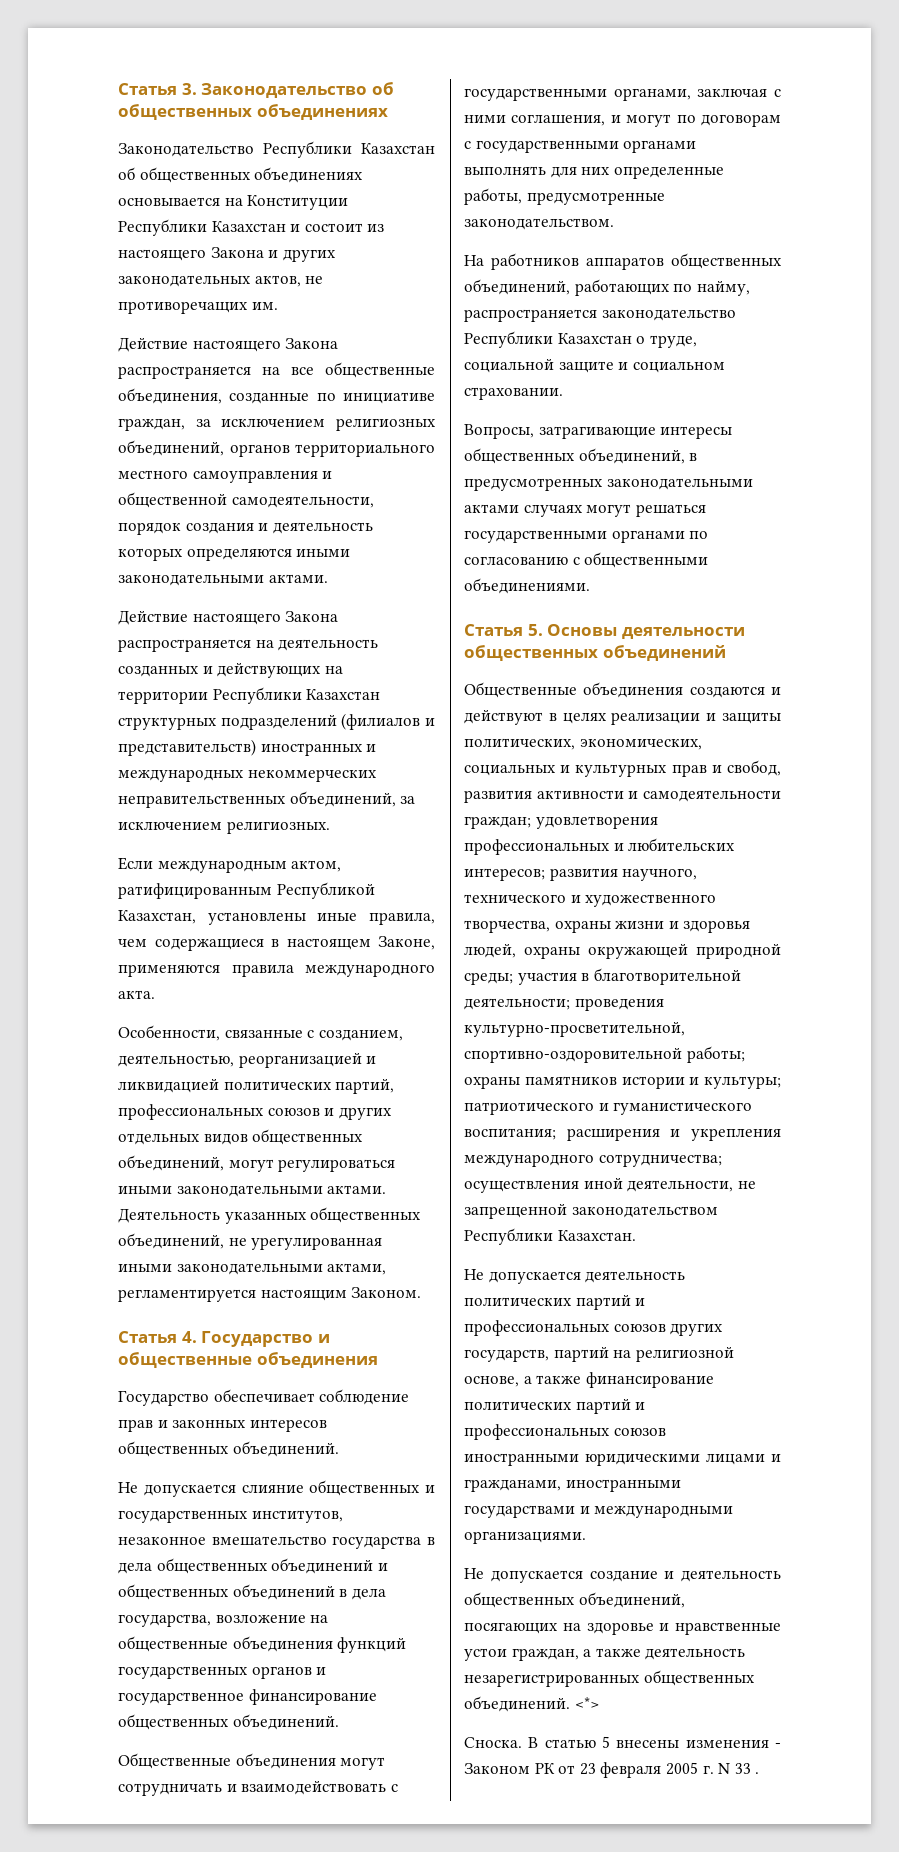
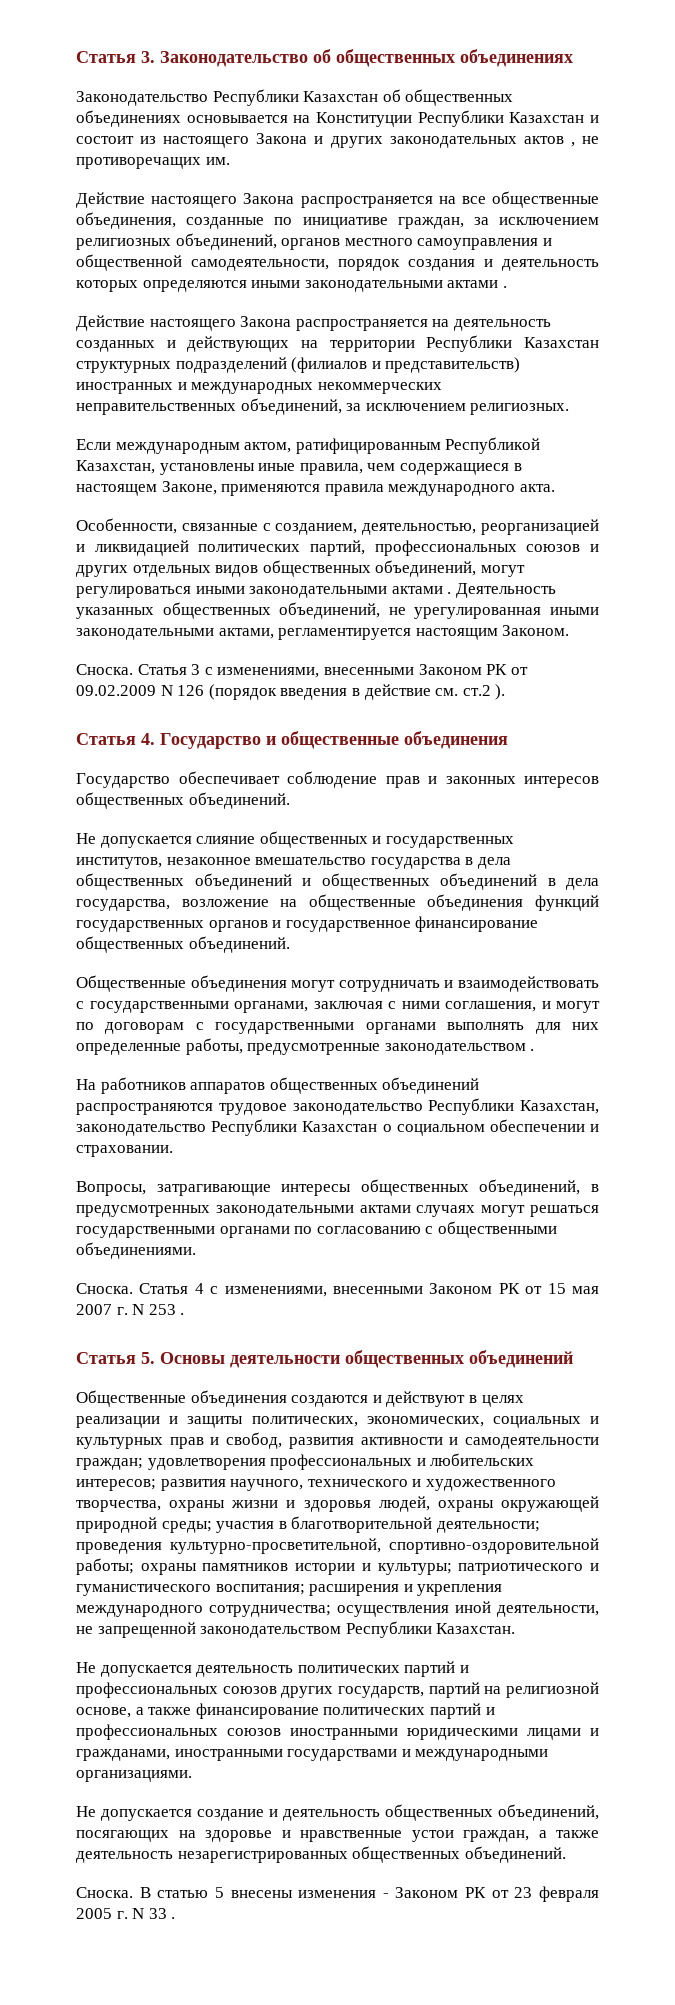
- Законодательство Республики Казахстан об общественных объединениях основывается на Конституции Республики Казахстан и состоит из настоящего Закона и других законодательных актов, не противоречащих им.
+ Законодательство Республики Казахстан об общественных объединениях основывается на Конституции Республики Казахстан и состоит из настоящего Закона и других законодательных актов , не противоречащих им.
- Действие настоящего Закона распространяется на все общественные объединения, созданные по инициативе граждан, за исключением религиозных объединений, органов территориального местного самоуправления и общественной самодеятельности, порядок создания и деятельность которых определяются иными законодательными актами.
+ Действие настоящего Закона распространяется на все общественные объединения, созданные по инициативе граждан, за исключением религиозных объединений, органов местного самоуправления и общественной самодеятельности, порядок создания и деятельность которых определяются иными законодательными актами .
- Особенности, связанные с созданием, деятельностью, реорганизацией и ликвидацией политических партий, профессиональных союзов и других отдельных видов общественных объединений, могут регулироваться иными законодательными актами.
+ Особенности, связанные с созданием, деятельностью, реорганизацией и ликвидацией политических партий, профессиональных союзов и других отдельных видов общественных объединений, могут регулироваться иными законодательными актами .
+ Сноска. Статья 3 с изменениями, внесенными Законом РК от 09.02.2009 N 126 (порядок введения в действие см. ст.2 ).
- Общественные объединения могут сотрудничать и взаимодействовать с государственными органами, заключая с ними соглашения, и могут по договорам с государственными органами выполнять для них определенные работы, предусмотренные законодательством.
+ Общественные объединения могут сотрудничать и взаимодействовать с государственными органами, заключая с ними соглашения, и могут по договорам с государственными органами выполнять для них определенные работы, предусмотренные законодательством .
- На работников аппаратов общественных объединений, работающих по найму, распространяется законодательство Республики Казахстан о труде, социальной защите и социальном страховании.
+ На работников аппаратов общественных объединений распространяются трудовое законодательство Республики Казахстан, законодательство Республики Казахстан о социальном обеспечении и страховании.
+ Сноска. Статья 4 с изменениями, внесенными Законом РК от 15 мая 2007 г. N 253 .
- <*>

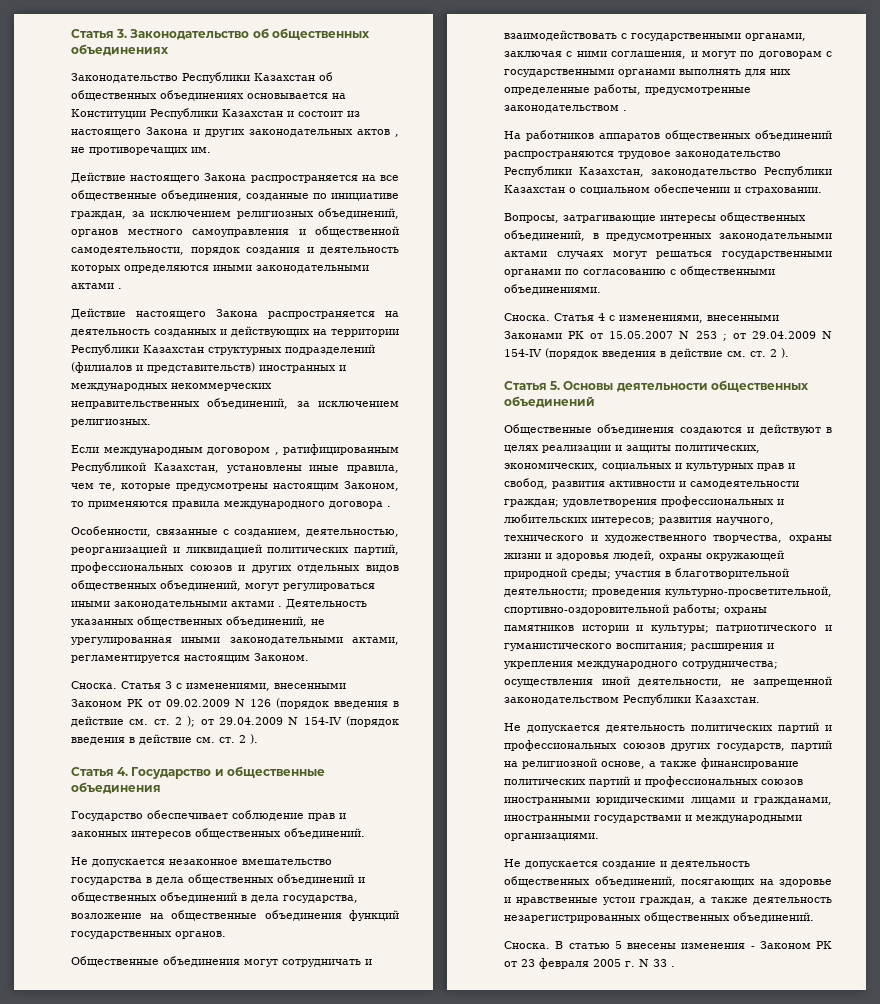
- Если международным актом, ратифицированным Республикой Казахстан, установлены иные правила, чем содержащиеся в настоящем Законе, применяются правила международного акта.
+ Если международным договором , ратифицированным Республикой Казахстан, установлены иные правила, чем те, которые предусмотрены настоящим Законом, то применяются правила международного договора .
- Статья 3 с изменениями, внесенными Законом РК от 09.02.2009 N 126 (порядок введения в действие см. ст.2 ).
+ Статья 3 с изменениями, внесенными Законом РК от 09.02.2009 N 126 (порядок введения в действие см. ст. 2 ); от 29.04.2009 N 154-IV (порядок введения в действие см. ст. 2 ).
- Не допускается слияние общественных и государственных институтов, незаконное вмешательство государства в дела общественных объединений и общественных объединений в дела государства, возложение на общественные объединения функций государственных органов и государственное финансирование общественных объединений.
+ Не допускается незаконное вмешательство государства в дела общественных объединений и общественных объединений в дела государства, возложение на общественные объединения функций государственных органов.
- Статья 4 с изменениями, внесенными Законом РК от 15 мая 2007 г. N 253 .
+ Статья 4 с изменениями, внесенными Законами РК от 15.05.2007 N 253 ; от 29.04.2009 N 154-IV (порядок введения в действие см. ст. 2 ).

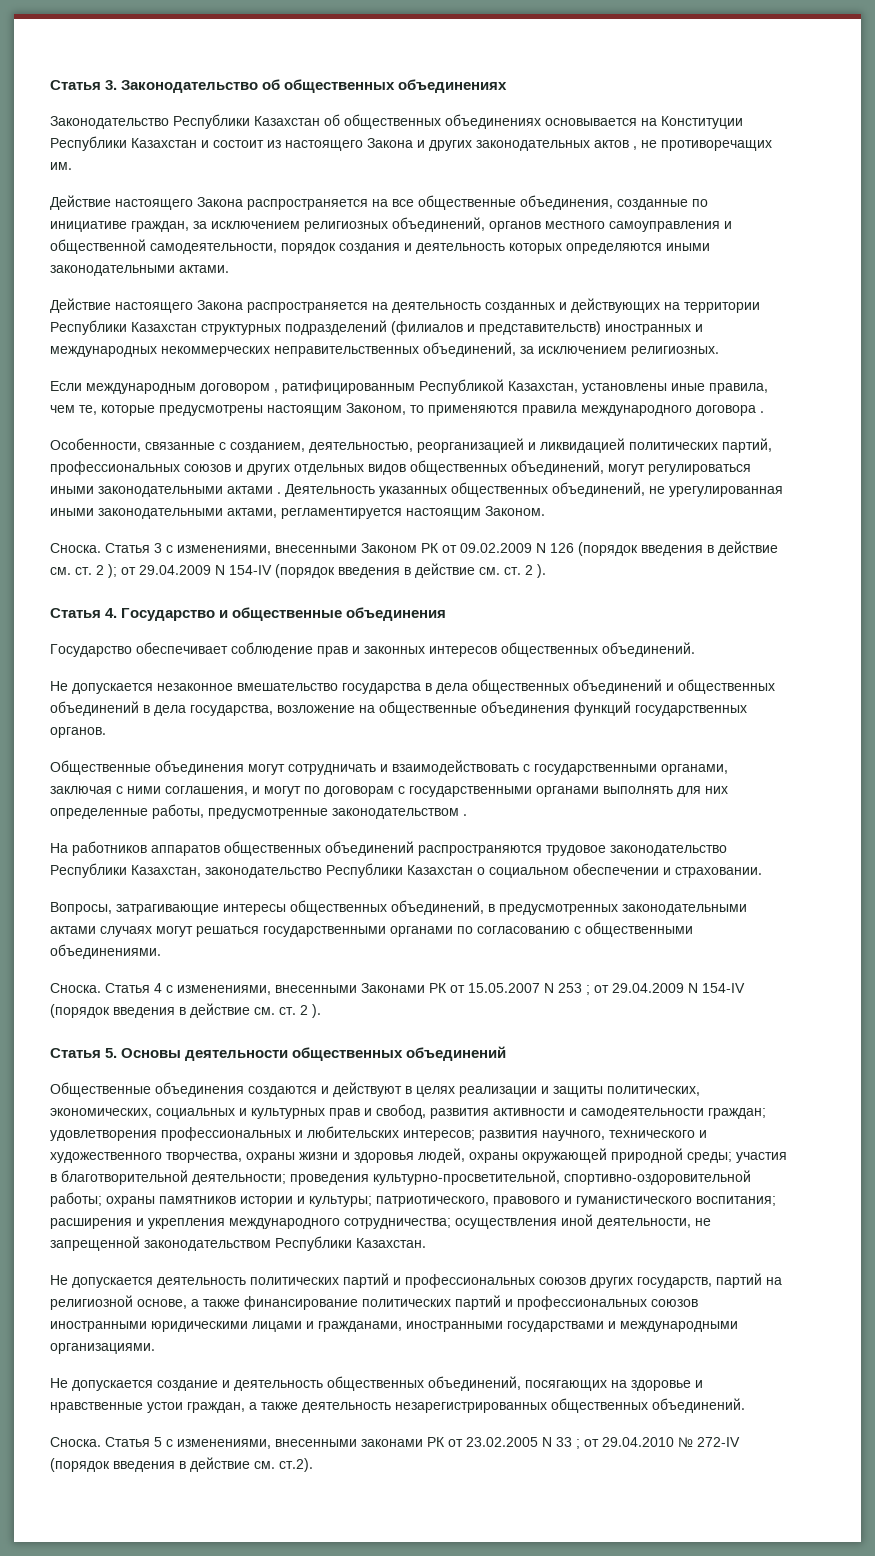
- Действие настоящего Закона распространяется на все общественные объединения, созданные по инициативе граждан, за исключением религиозных объединений, органов местного самоуправления и общественной самодеятельности, порядок создания и деятельность которых определяются иными законодательными актами .
+ Действие настоящего Закона распространяется на все общественные объединения, созданные по инициативе граждан, за исключением религиозных объединений, органов местного самоуправления и общественной самодеятельности, порядок создания и деятельность которых определяются иными законодательными актами.
- патриотического и гуманистического воспитания;
+ патриотического, правового и гуманистического воспитания;
- В статью 5 внесены изменения - Законом РК от 23 февраля 2005 г. N 33 .
+ Статья 5 с изменениями, внесенными законами РК от 23.02.2005 N 33 ; от 29.04.2010 № 272-IV (порядок введения в действие см. ст.2).

